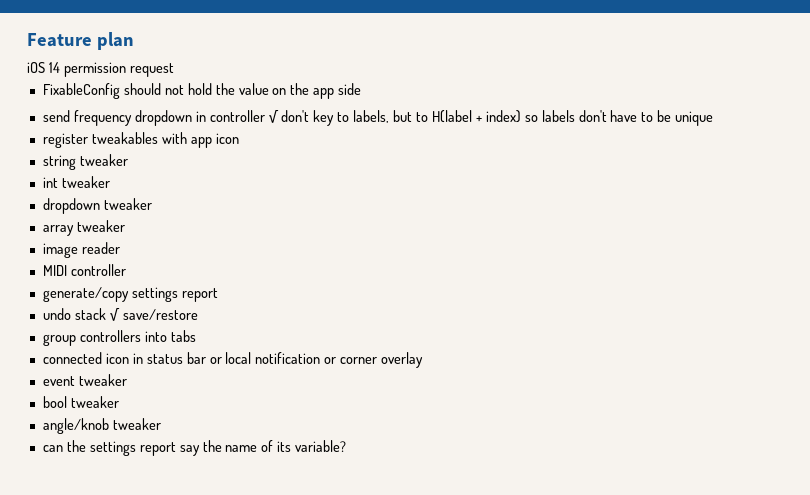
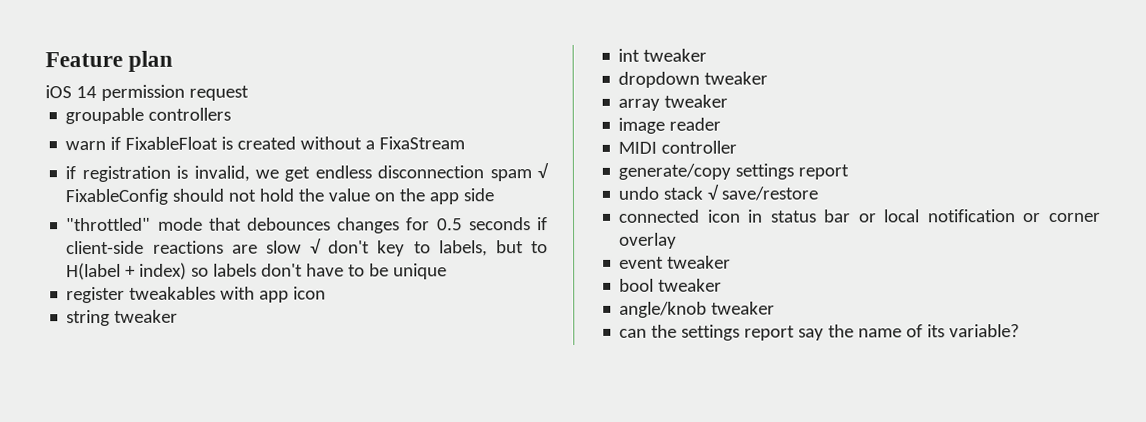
- FixableConfig should not hold the value on the app side
+ groupable controllers
+ warn if FixableFloat is created without a FixaStream
+ if registration is invalid, we get endless disconnection spam √ FixableConfig should not hold the value on the app side
- send frequency dropdown in controller √ don't key to labels, but to H(label + index) so labels don't have to be unique
+ "throttled" mode that debounces changes for 0.5 seconds if client-side reactions are slow √ don't key to labels, but to H(label + index) so labels don't have to be unique
- group controllers into tabs

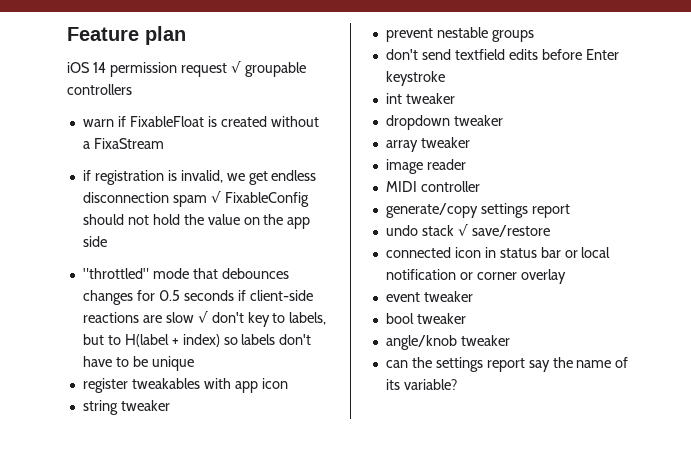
- iOS 14 permission request
- groupable controllers
+ iOS 14 permission request √ groupable controllers
+ prevent nestable groups
+ don't send textfield edits before Enter keystroke

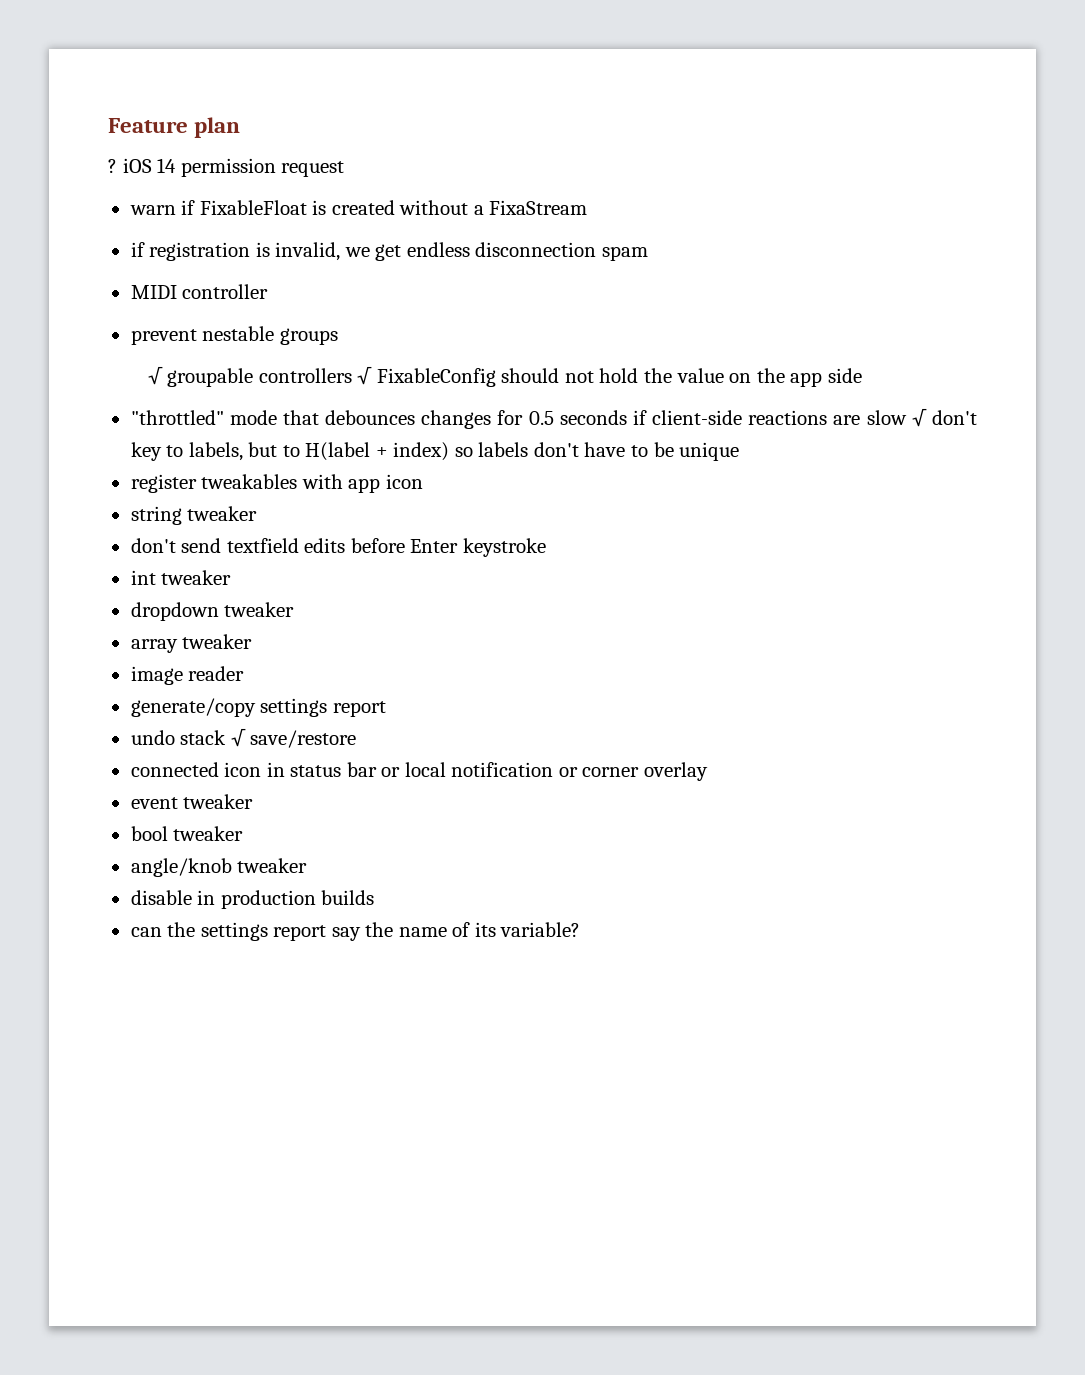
- iOS 14 permission request √ groupable controllers
+ ? iOS 14 permission request
- if registration is invalid, we get endless disconnection spam √ FixableConfig should not hold the value on the app side
+ if registration is invalid, we get endless disconnection spam
+ MIDI controller
+ prevent nestable groups
+ √ groupable controllers √ FixableConfig should not hold the value on the app side
- prevent nestable groups
- MIDI controller
+ disable in production builds

